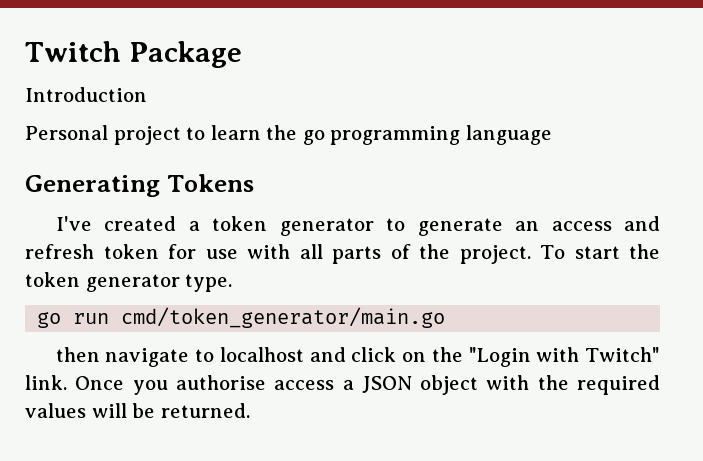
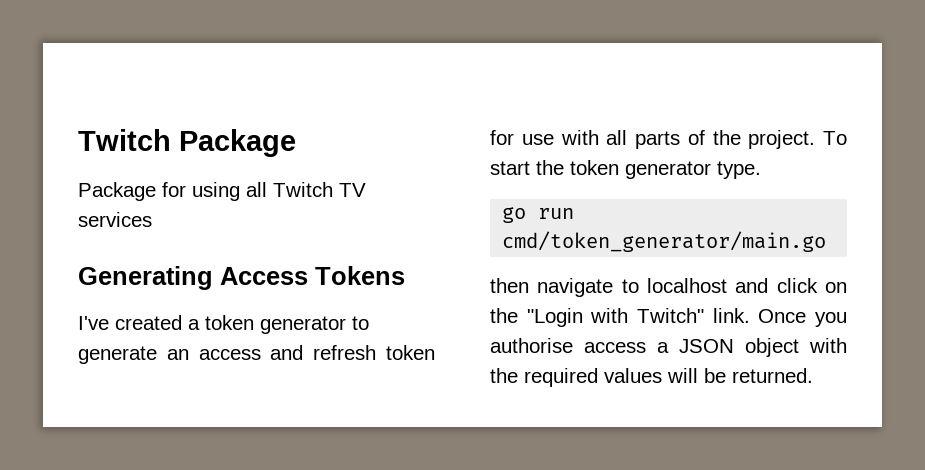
- Introduction
- Personal project to learn the go programming language
+ Package for using all Twitch TV services
- Generating Tokens
+ Generating Access Tokens

